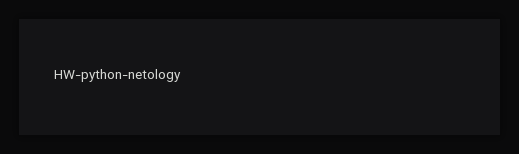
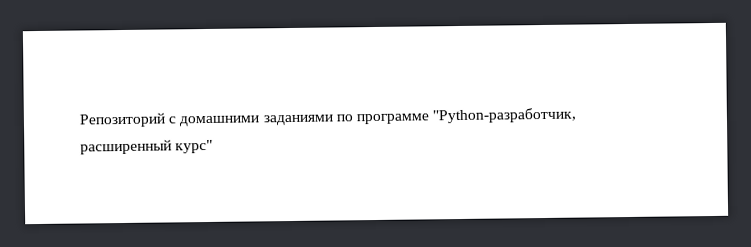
- HW-python-netology
+ Репозиторий с домашними заданиями по программе "Python-разработчик, расширенный курс"

